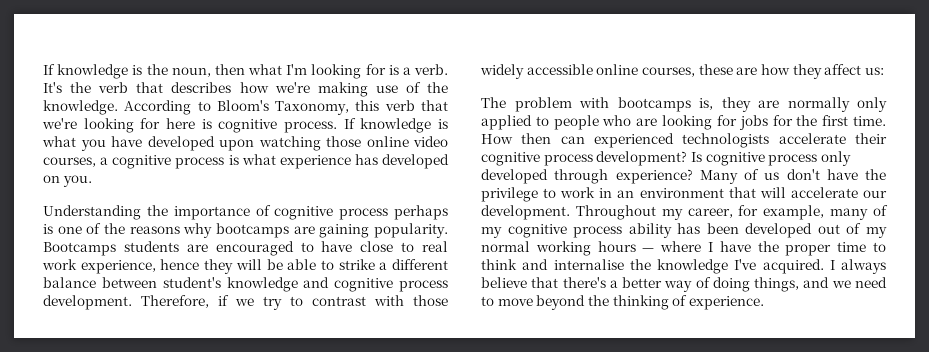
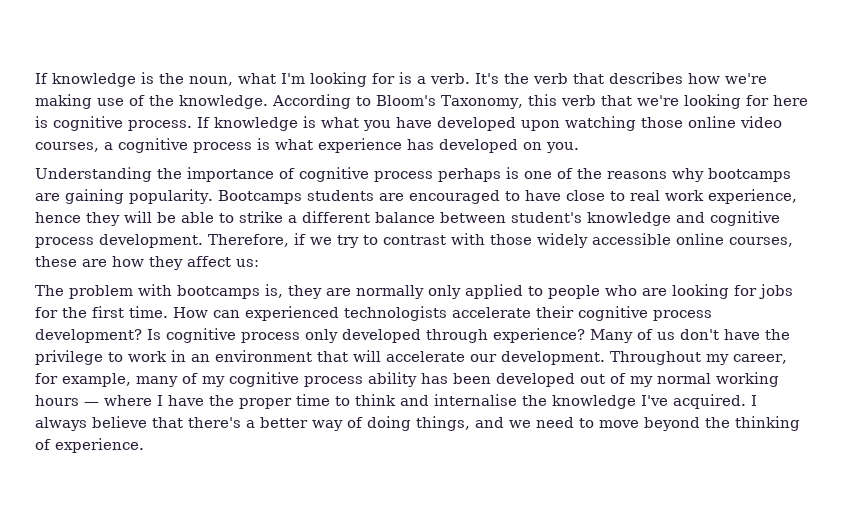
- If knowledge is the noun, then what I'm looking for is a verb.
+ If knowledge is the noun, what I'm looking for is a verb.
- How then can experienced technologists accelerate their cognitive process development?
+ How can experienced technologists accelerate their cognitive process development?

